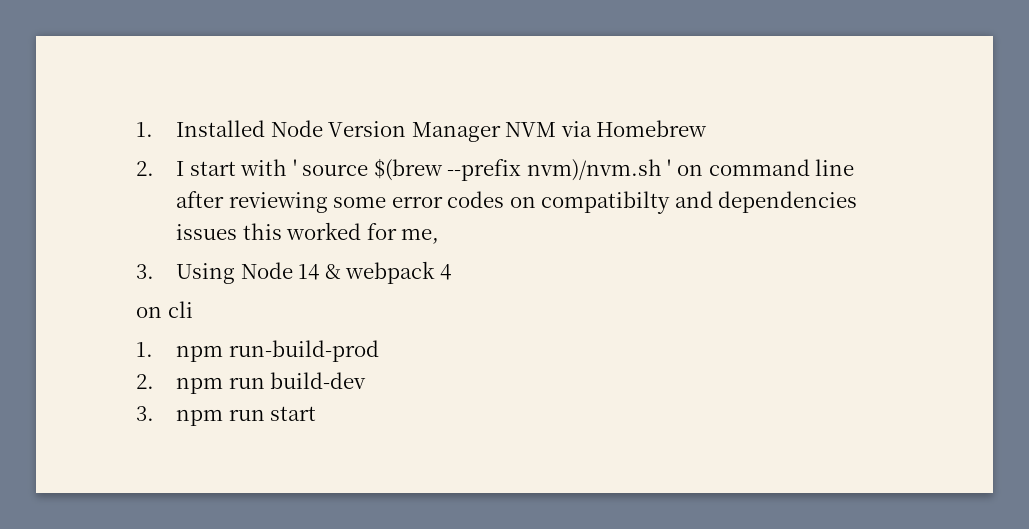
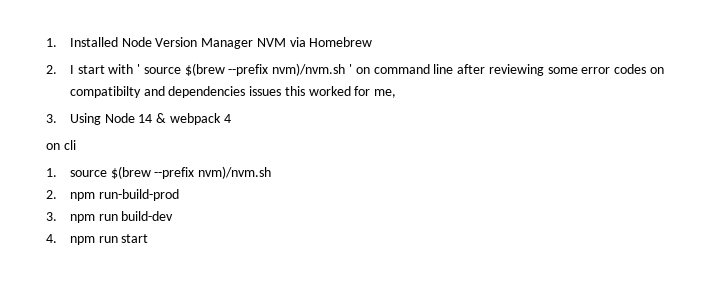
- 1. npm run-build-prod
+ 1. source $(brew --prefix nvm)/nvm.sh
+ 2. npm run-build-prod
- 2. npm run build-dev
+ 3. npm run build-dev
- 3. npm run start
+ 4. npm run start

